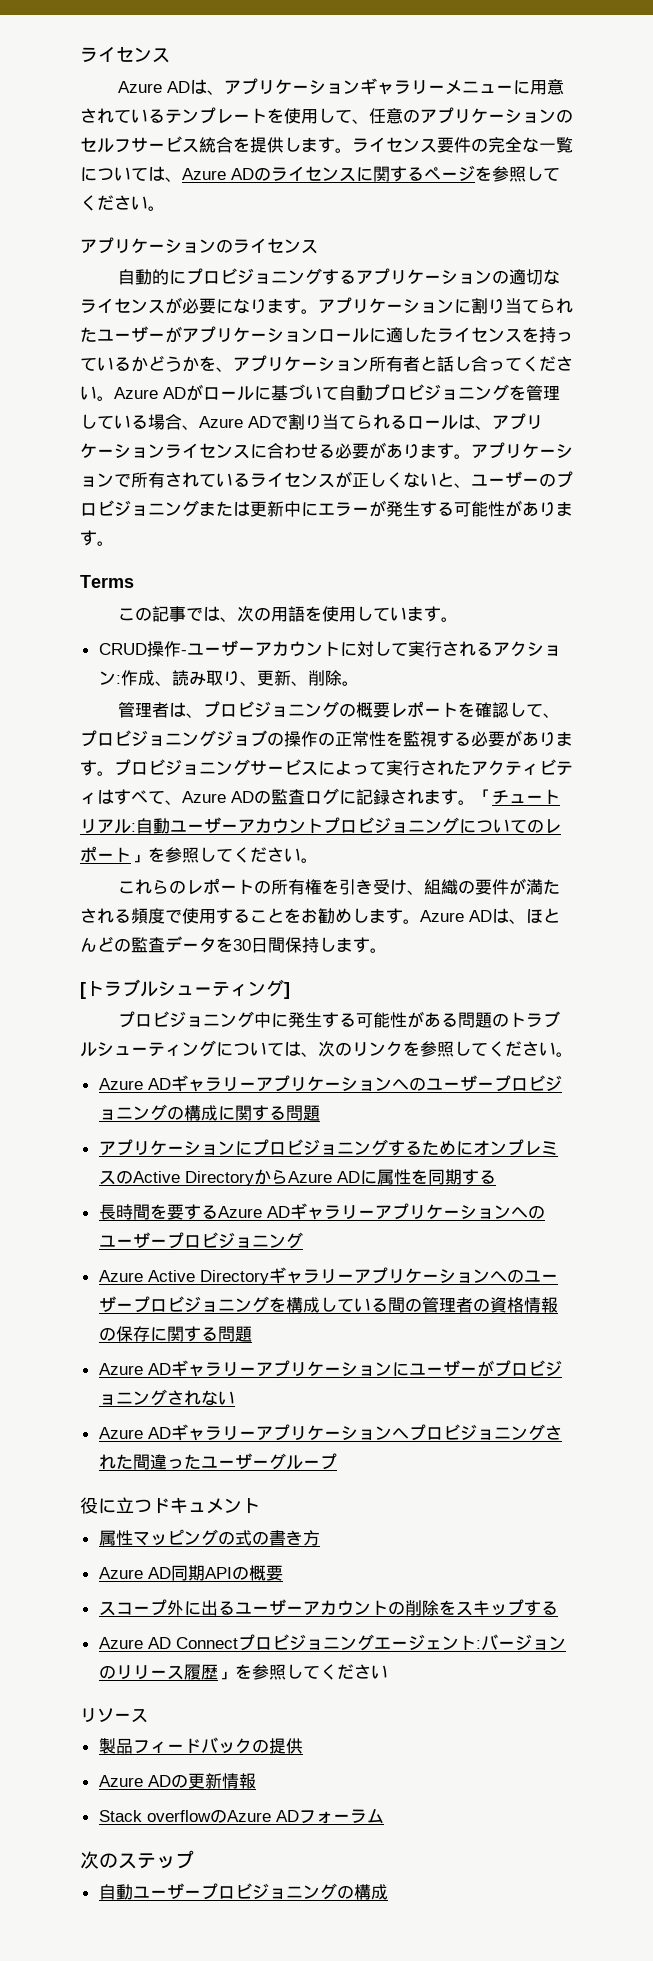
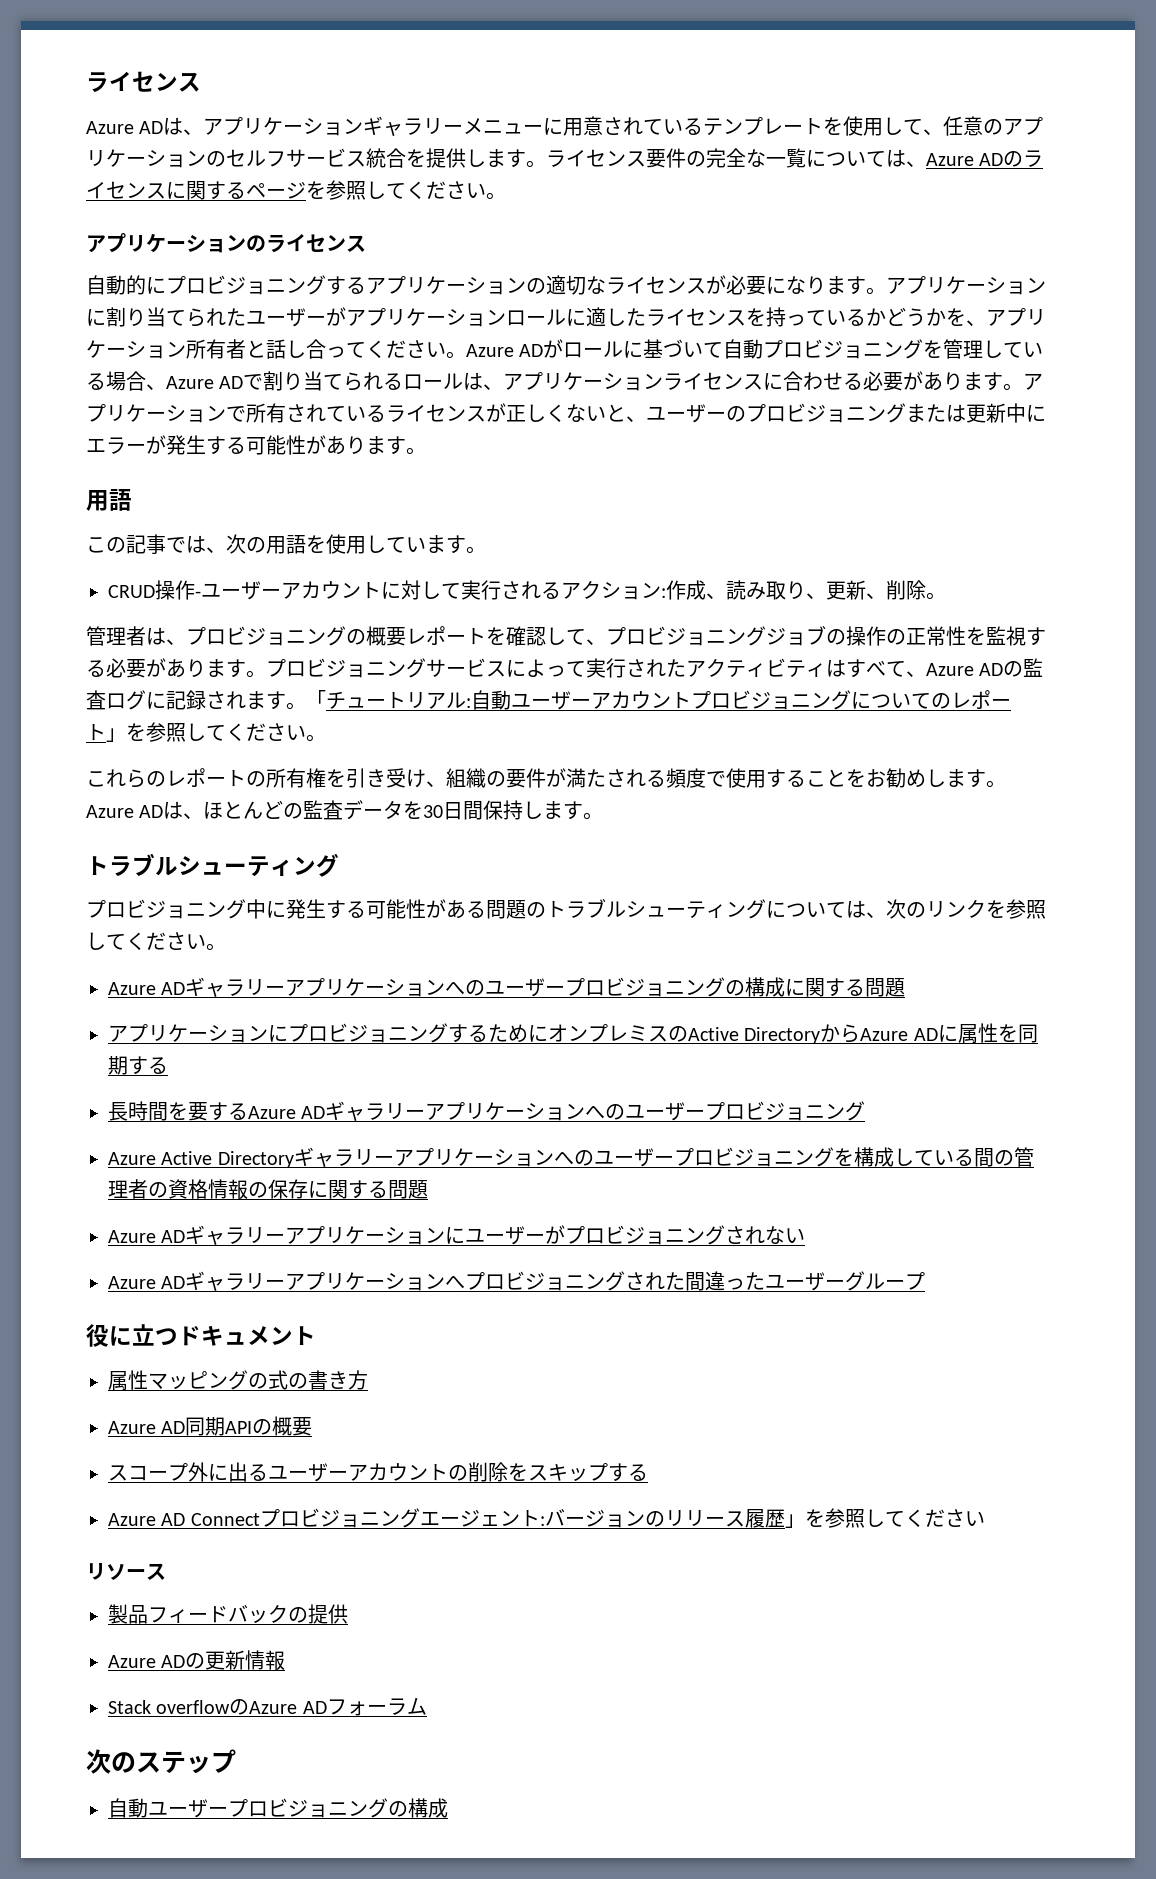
  アプリケーションで所有されているライセンスが正しくないと、ユーザーのプロビジョニングまたは更新中にエラーが発生する可能性があります。
- Terms
+ 用語
  Azure ADは、ほとんどの監査データを30日間保持します。
- [トラブルシューティング]
+ トラブルシューティング

